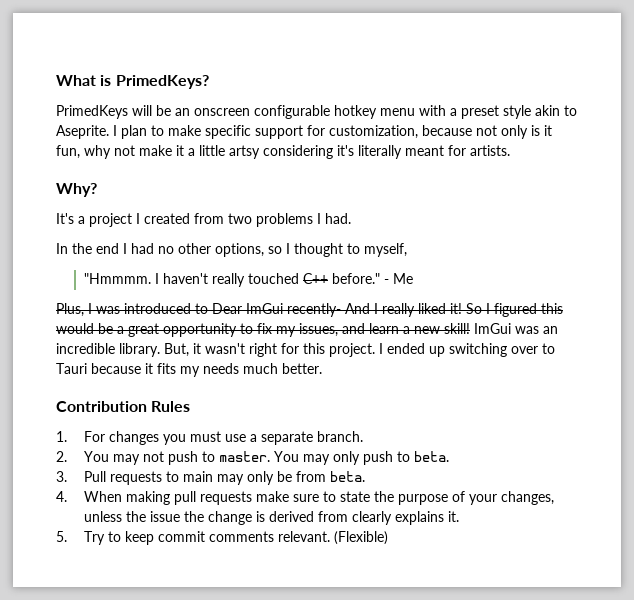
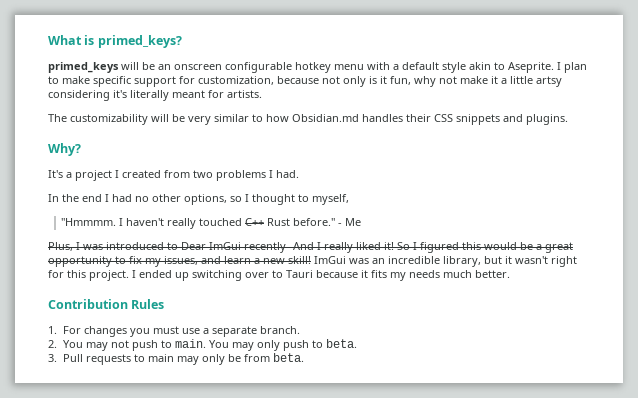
- What is PrimedKeys?
- PrimedKeys will be an onscreen configurable hotkey menu with a preset style akin to Aseprite.
+ What is primed_keys?
+ primed_keys will be an onscreen configurable hotkey menu with a default style akin to Aseprite.
+ The customizability will be very similar to how Obsidian.md handles their CSS snippets and plugins.
- I haven't really touched C++ before."
+ I haven't really touched C++ Rust before."
- ImGui was an incredible library. But, it wasn't right for this project.
+ ImGui was an incredible library, but it wasn't right for this project.
- 2. You may not push to master.
+ 2. You may not push to main.
- 4. When making pull requests make sure to state the purpose of your changes, unless the issue the change is derived from clearly explains it.
- 5. Try to keep commit comments relevant. (Flexible)

